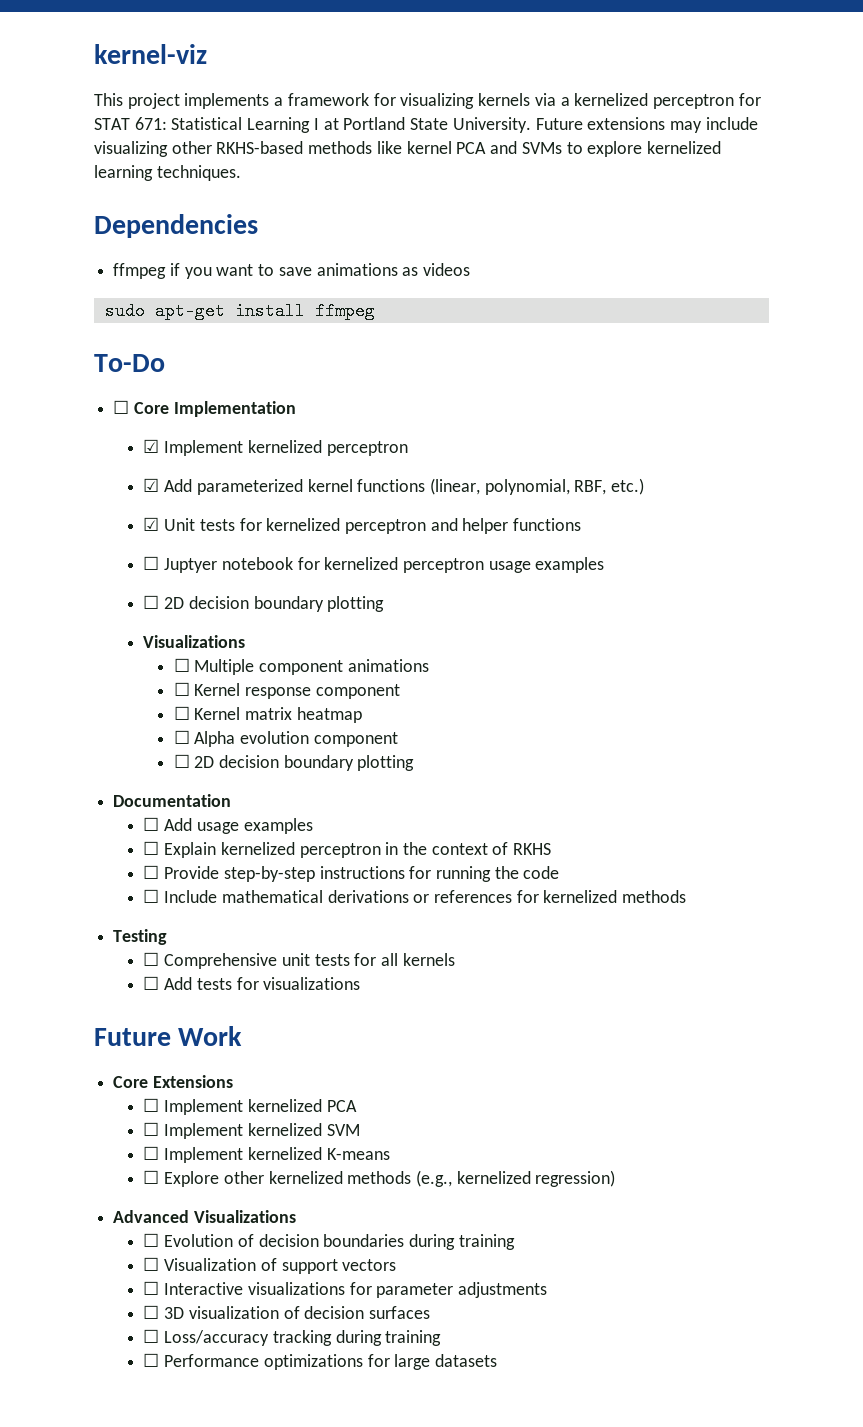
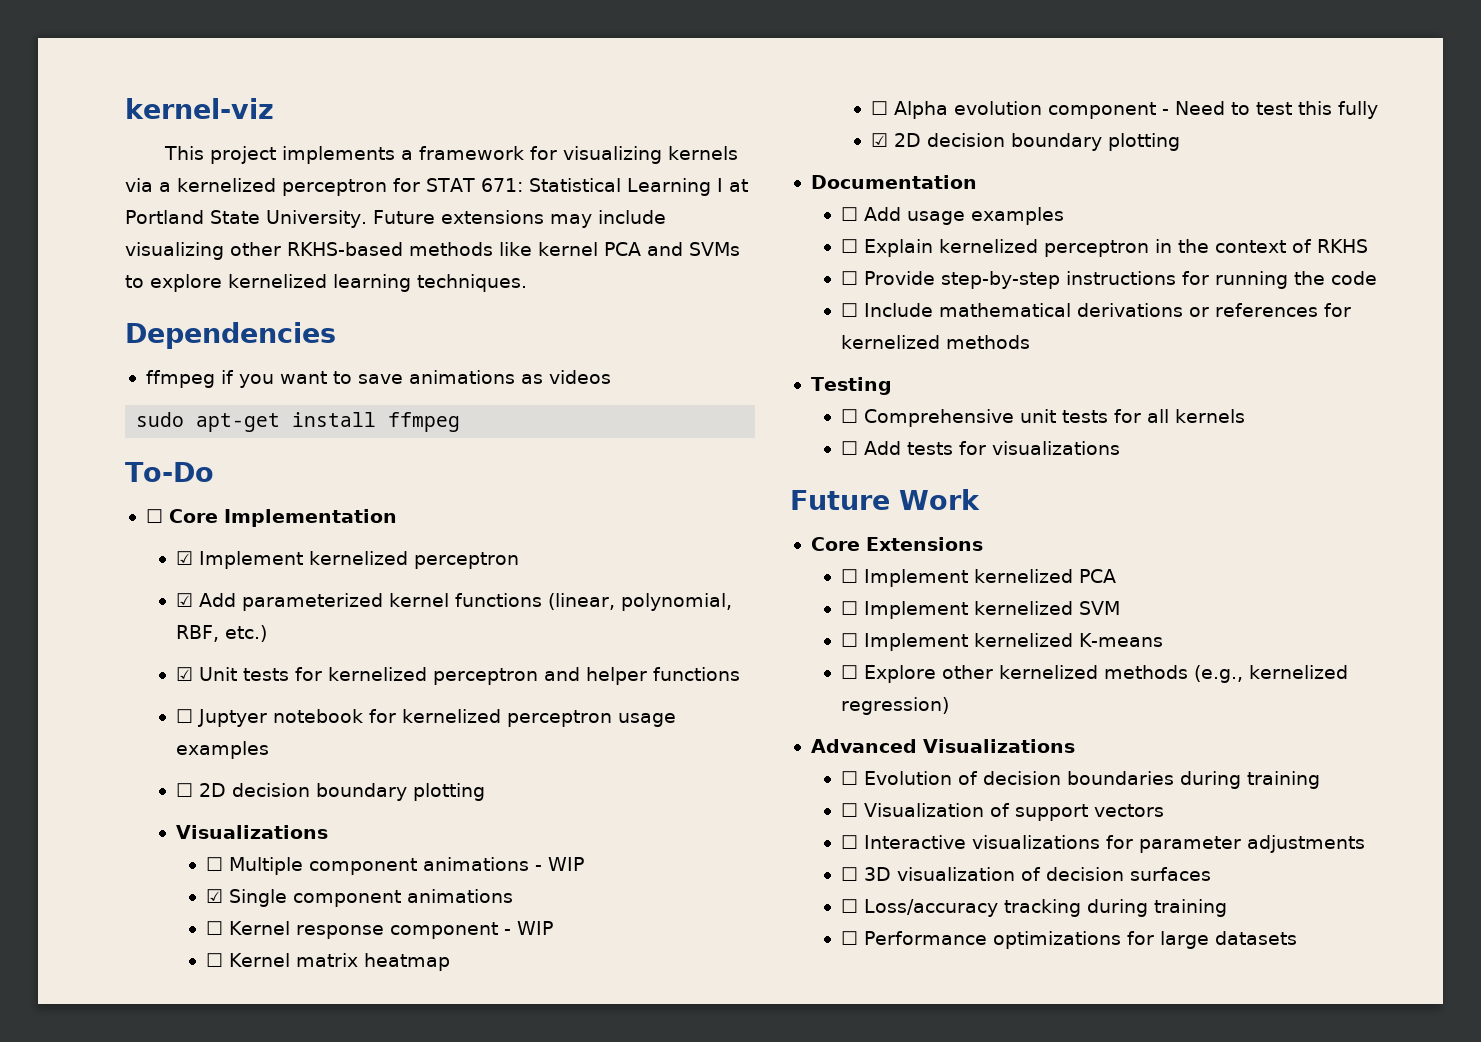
- ☐ Multiple component animations
+ ☐ Multiple component animations - WIP
+ ☑ Single component animations
- ☐ Kernel response component
+ ☐ Kernel response component - WIP
- ☐ Alpha evolution component
- ☐ 2D decision boundary plotting
+ ☐ Alpha evolution component - Need to test this fully
+ ☑ 2D decision boundary plotting

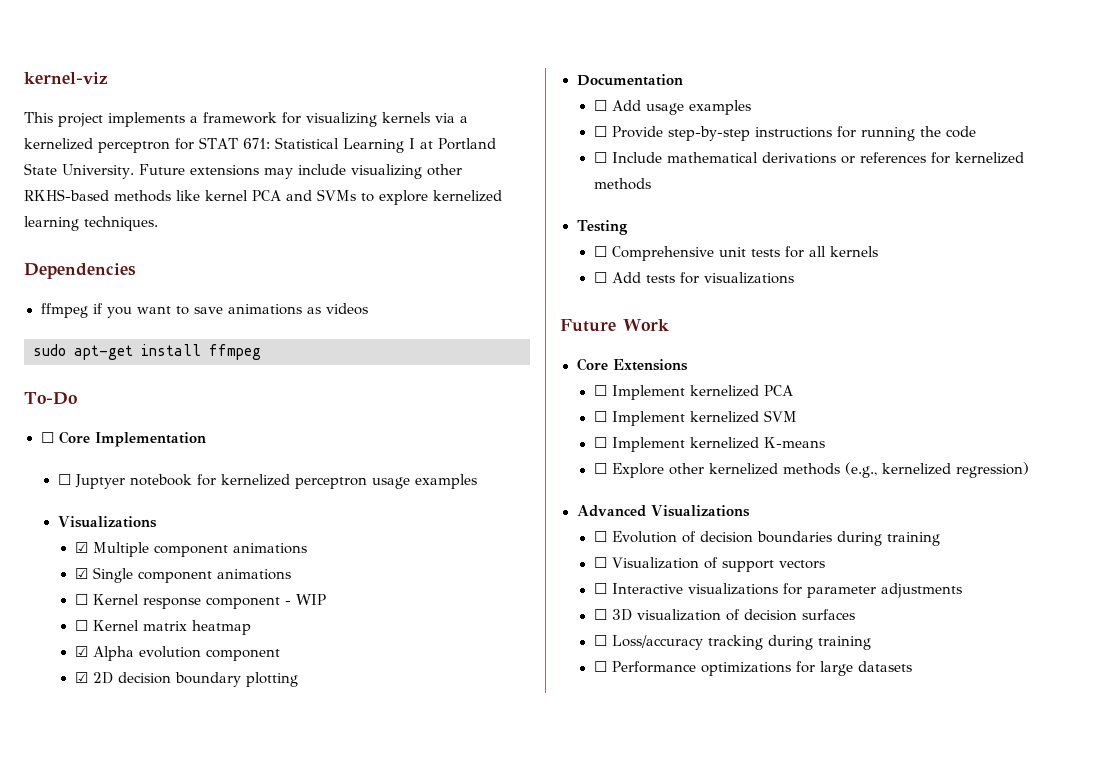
- ☑ Implement kernelized perceptron
- ☑ Add parameterized kernel functions (linear, polynomial, RBF, etc.)
- ☑ Unit tests for kernelized perceptron and helper functions
  ☐ Juptyer notebook for kernelized perceptron usage examples
- ☐ 2D decision boundary plotting
  Visualizations
- ☐ Multiple component animations - WIP
+ ☑ Multiple component animations
- ☐ Alpha evolution component - Need to test this fully
+ ☑ Alpha evolution component
- ☐ Explain kernelized perceptron in the context of RKHS

